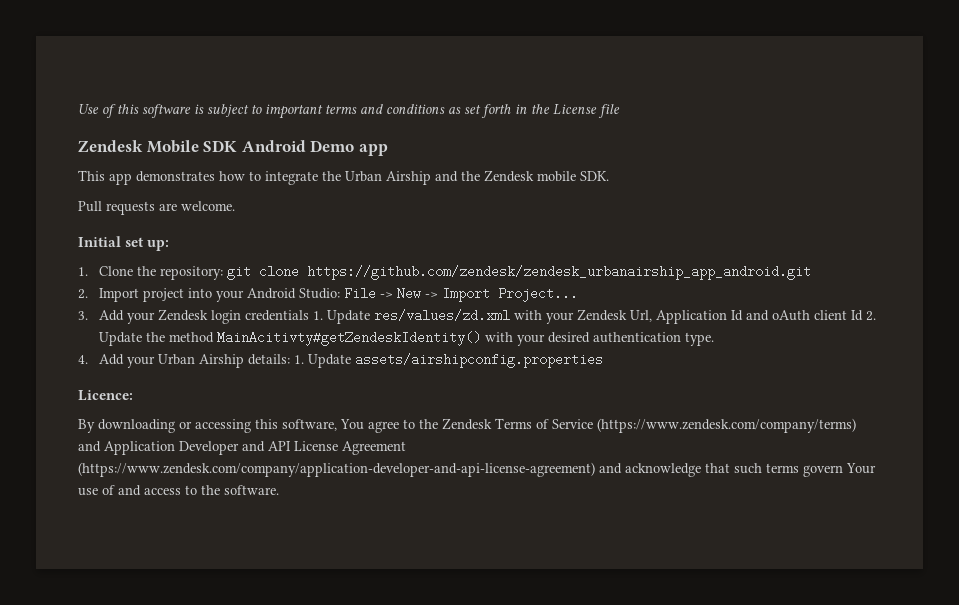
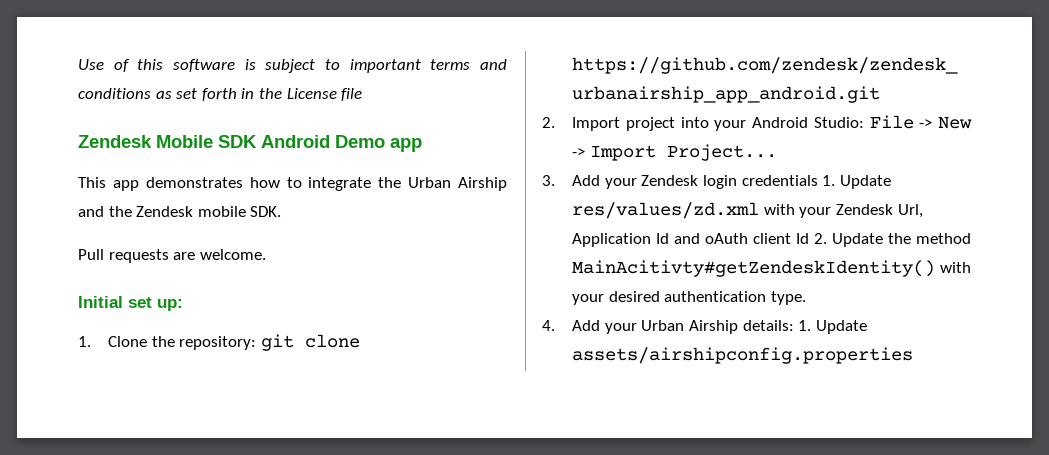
- Licence:
- By downloading or accessing this software, You agree to the Zendesk Terms of Service (https://www.zendesk.com/company/terms) and Application Developer and API License Agreement (https://www.zendesk.com/company/application-developer-and-api-license-agreement) and acknowledge that such terms govern Your use of and access to the software.

